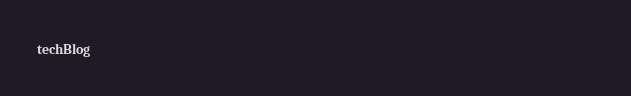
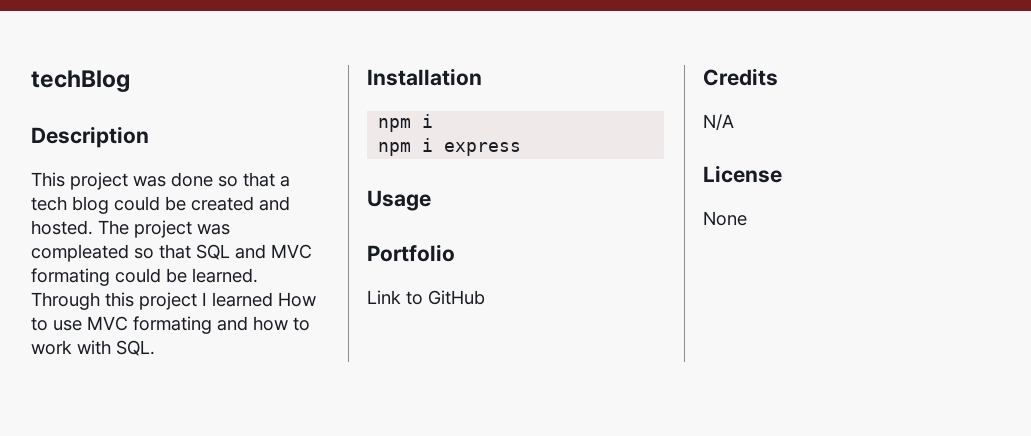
+ Description
+ This project was done so that a tech blog could be created and hosted. The project was compleated so that SQL and MVC formating could be learned. Through this project I learned How to use MVC formating and how to work with SQL.
+ Installation
+ npm i
+ npm i express
+ Usage
+ Portfolio
+ Link to GitHub
+ Credits
+ N/A
+ License
+ None

